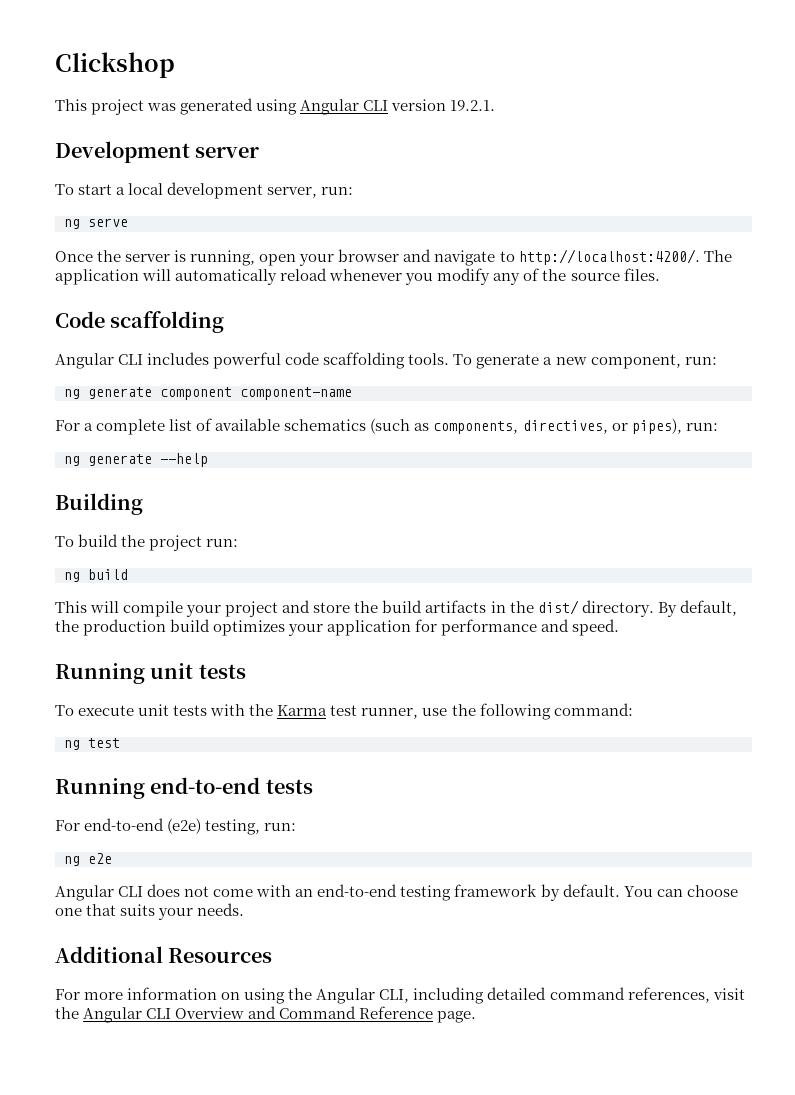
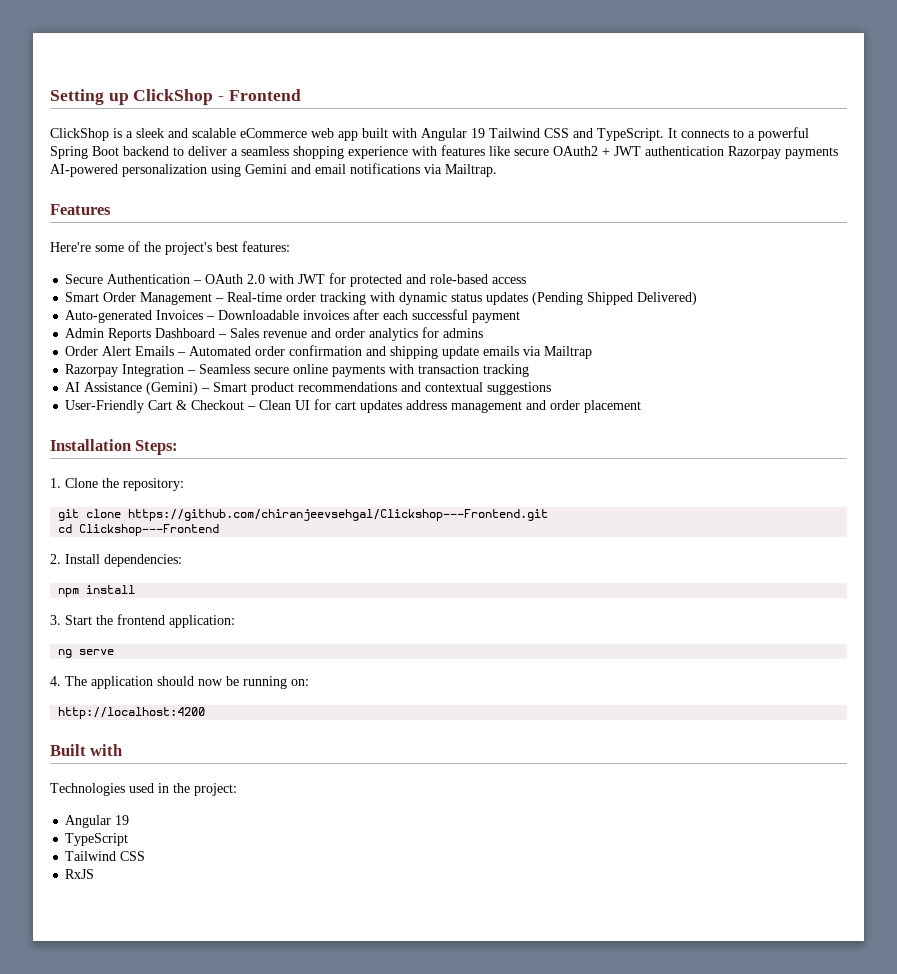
- Clickshop
- This project was generated using Angular CLI version 19.2.1.
- Development server
- To start a local development server, run:
+ Setting up ClickShop - Frontend
+ ClickShop is a sleek and scalable eCommerce web app built with Angular 19 Tailwind CSS and TypeScript. It connects to a powerful Spring Boot backend to deliver a seamless shopping experience with features like secure OAuth2 + JWT authentication Razorpay payments AI-powered personalization using Gemini and email notifications via Mailtrap.
+ Features
+ Here're some of the project's best features:
+ Secure Authentication – OAuth 2.0 with JWT for protected and role-based access
+ Smart Order Management – Real-time order tracking with dynamic status updates (Pending Shipped Delivered)
+ Auto-generated Invoices – Downloadable invoices after each successful payment
+ Admin Reports Dashboard – Sales revenue and order analytics for admins
+ Order Alert Emails – Automated order confirmation and shipping update emails via Mailtrap
+ Razorpay Integration – Seamless secure online payments with transaction tracking
+ AI Assistance (Gemini) – Smart product recommendations and contextual suggestions
+ User-Friendly Cart & Checkout – Clean UI for cart updates address management and order placement
+ Installation Steps:
+ 1. Clone the repository:
+ git clone https://github.com/chiranjeevsehgal/Clickshop---Frontend.git
+ cd Clickshop---Frontend
+ 2. Install dependencies:
+ npm install
+ 3. Start the frontend application:
  ng serve
- Once the server is running, open your browser and navigate to http://localhost:4200/. The application will automatically reload whenever you modify any of the source files.
- Code scaffolding
- Angular CLI includes powerful code scaffolding tools. To generate a new component, run:
- ng generate component component-name
- For a complete list of available schematics (such as components, directives, or pipes), run:
- ng generate --help
- Building
- To build the project run:
- ng build
- This will compile your project and store the build artifacts in the dist/ directory. By default, the production build optimizes your application for performance and speed.
- Running unit tests
- To execute unit tests with the Karma test runner, use the following command:
- ng test
- Running end-to-end tests
- For end-to-end (e2e) testing, run:
- ng e2e
- Angular CLI does not come with an end-to-end testing framework by default. You can choose one that suits your needs.
- Additional Resources
- For more information on using the Angular CLI, including detailed command references, visit the Angular CLI Overview and Command Reference page.
+ 4. The application should now be running on:
+ http://localhost:4200
+ Built with
+ Technologies used in the project:
+ Angular 19
+ TypeScript
+ Tailwind CSS
+ RxJS

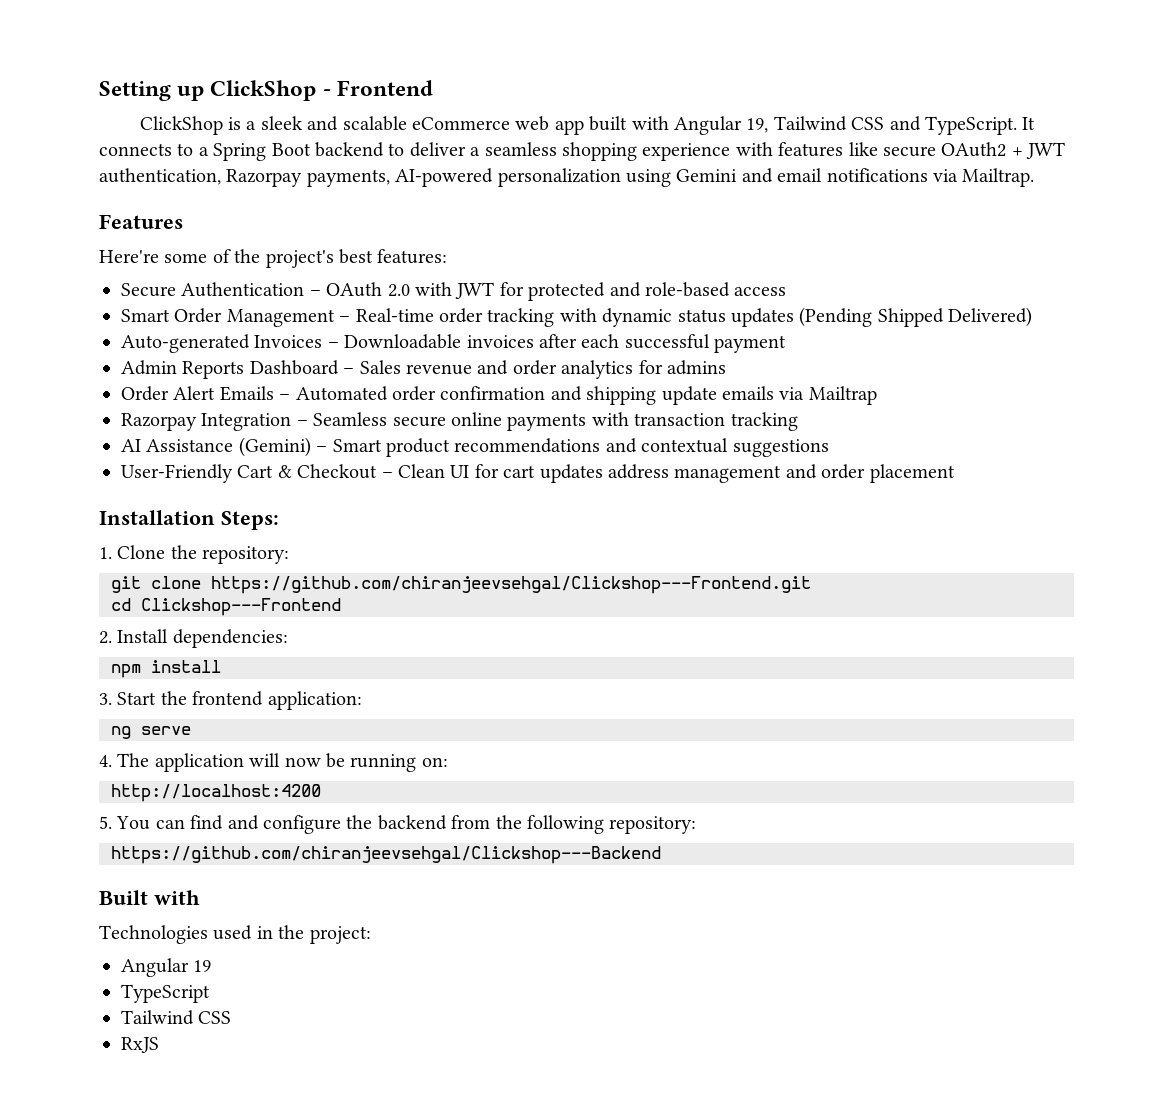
- ClickShop is a sleek and scalable eCommerce web app built with Angular 19 Tailwind CSS and TypeScript.
+ ClickShop is a sleek and scalable eCommerce web app built with Angular 19, Tailwind CSS and TypeScript.
- It connects to a powerful Spring Boot backend to deliver a seamless shopping experience with features like secure OAuth2 + JWT authentication Razorpay payments AI-powered personalization using Gemini and email notifications via Mailtrap.
+ It connects to a Spring Boot backend to deliver a seamless shopping experience with features like secure OAuth2 + JWT authentication, Razorpay payments, AI-powered personalization using Gemini and email notifications via Mailtrap.
- 4. The application should now be running on:
+ 4. The application will now be running on:
+ 5. You can find and configure the backend from the following repository:
+ https://github.com/chiranjeevsehgal/Clickshop---Backend

